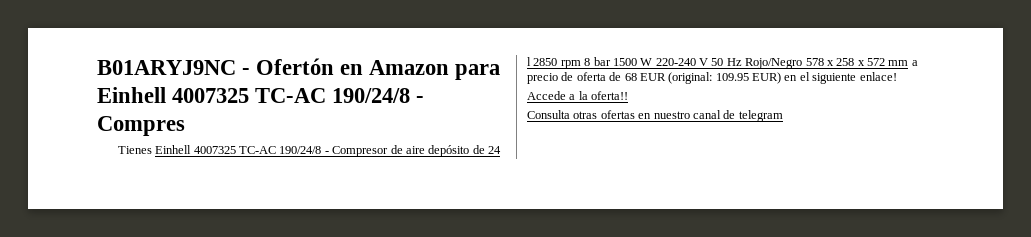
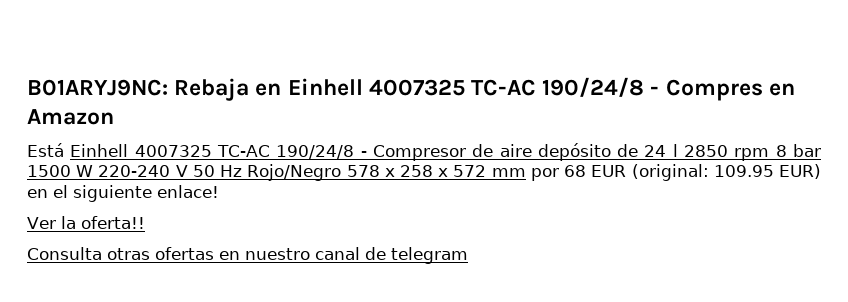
- B01ARYJ9NC - Ofertón en Amazon para Einhell 4007325 TC-AC 190/24/8 - Compres
- Tienes Einhell 4007325 TC-AC 190/24/8 - Compresor de aire depósito de 24 l 2850 rpm 8 bar 1500 W 220-240 V 50 Hz Rojo/Negro 578 x 258 x 572 mm a precio de oferta de 68 EUR (original: 109.95 EUR) en el siguiente enlace!
+ B01ARYJ9NC: Rebaja en Einhell 4007325 TC-AC 190/24/8 - Compres en Amazon
+ Está Einhell 4007325 TC-AC 190/24/8 - Compresor de aire depósito de 24 l 2850 rpm 8 bar 1500 W 220-240 V 50 Hz Rojo/Negro 578 x 258 x 572 mm por 68 EUR (original: 109.95 EUR) en el siguiente enlace!
- Accede a la oferta!!
+ Ver la oferta!!

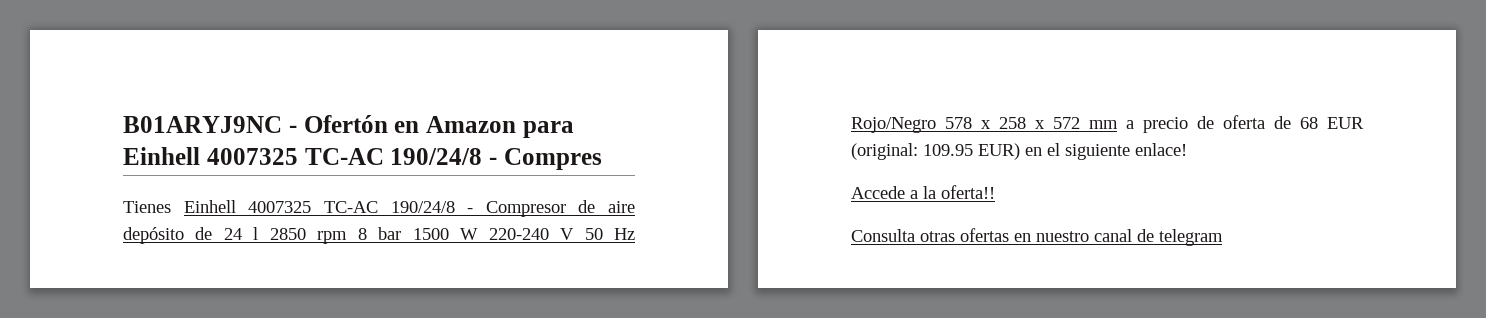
- B01ARYJ9NC: Rebaja en Einhell 4007325 TC-AC 190/24/8 - Compres en Amazon
- Está Einhell 4007325 TC-AC 190/24/8 - Compresor de aire depósito de 24 l 2850 rpm 8 bar 1500 W 220-240 V 50 Hz Rojo/Negro 578 x 258 x 572 mm por 68 EUR (original: 109.95 EUR) en el siguiente enlace!
+ B01ARYJ9NC - Ofertón en Amazon para Einhell 4007325 TC-AC 190/24/8 - Compres
+ Tienes Einhell 4007325 TC-AC 190/24/8 - Compresor de aire depósito de 24 l 2850 rpm 8 bar 1500 W 220-240 V 50 Hz Rojo/Negro 578 x 258 x 572 mm a precio de oferta de 68 EUR (original: 109.95 EUR) en el siguiente enlace!
- Ver la oferta!!
+ Accede a la oferta!!

